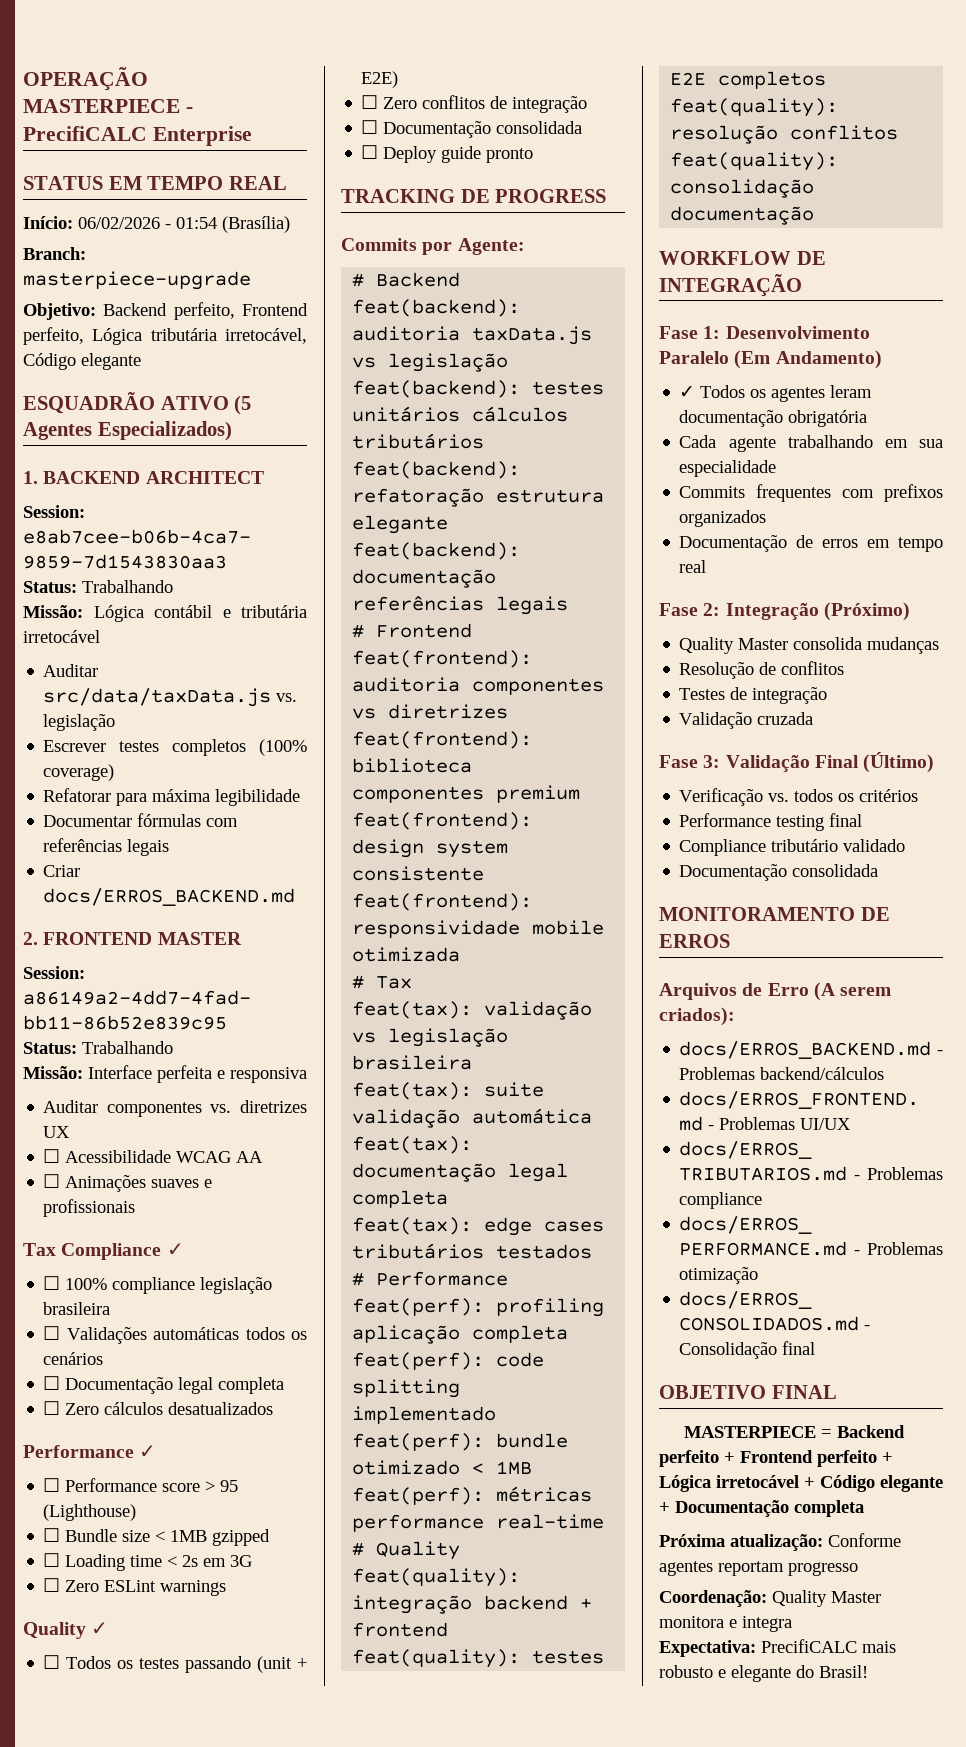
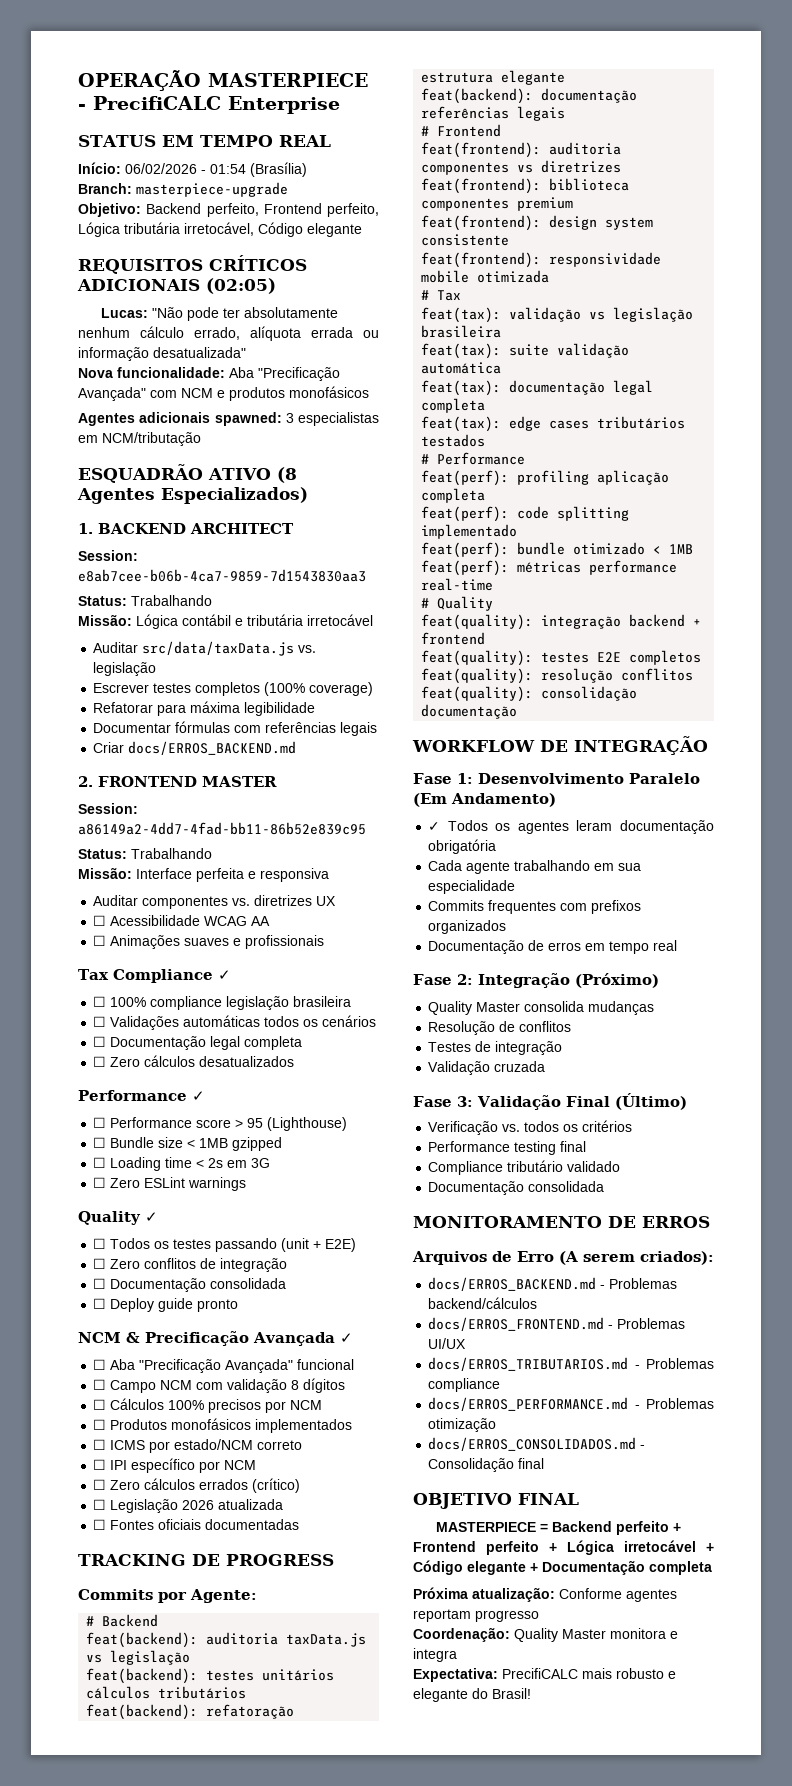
+ REQUISITOS CRÍTICOS ADICIONAIS (02:05)
+ Lucas: "Não pode ter absolutamente nenhum cálculo errado, alíquota errada ou informação desatualizada"
+ Nova funcionalidade: Aba "Precificação Avançada" com NCM e produtos monofásicos
+ Agentes adicionais spawned: 3 especialistas em NCM/tributação
- ESQUADRÃO ATIVO (5 Agentes Especializados)
+ ESQUADRÃO ATIVO (8 Agentes Especializados)
+ NCM & Precificação Avançada ✓
+ ☐ Aba "Precificação Avançada" funcional
+ ☐ Campo NCM com validação 8 dígitos
+ ☐ Cálculos 100% precisos por NCM
+ ☐ Produtos monofásicos implementados
+ ☐ ICMS por estado/NCM correto
+ ☐ IPI específico por NCM
+ ☐ Zero cálculos errados (crítico)
+ ☐ Legislação 2026 atualizada
+ ☐ Fontes oficiais documentadas

